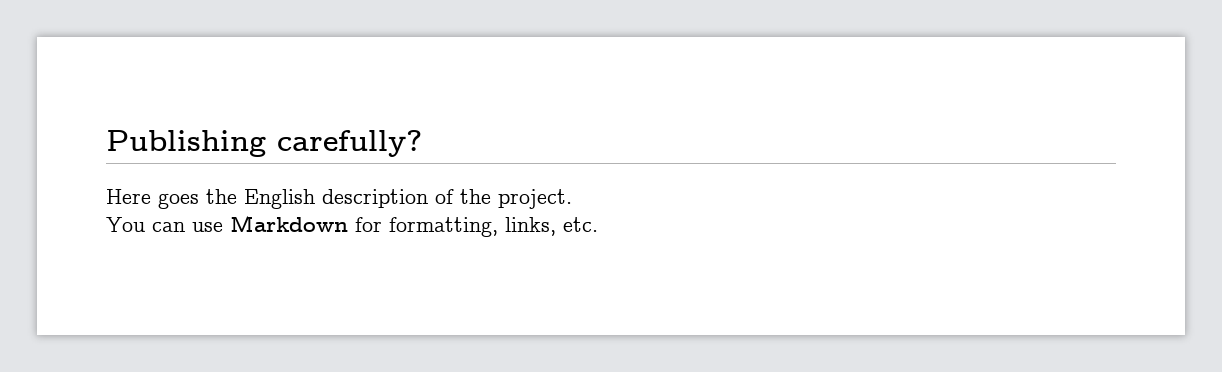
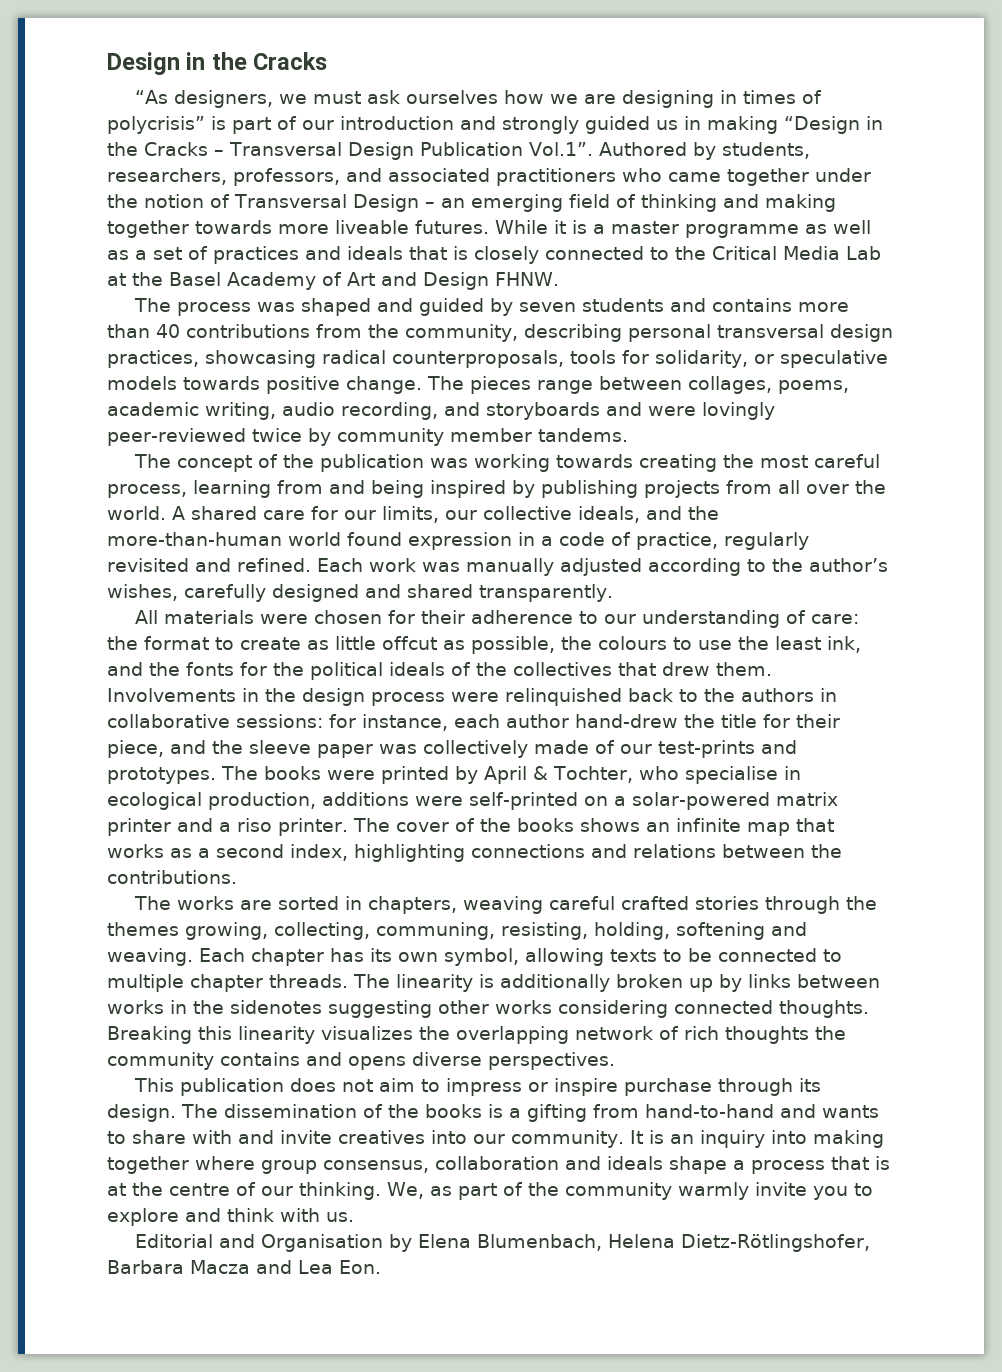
- Publishing carefully?
- Here goes the English description of the project.
- You can use Markdown for formatting, links, etc.
+ Design in the Cracks
+ “As designers, we must ask ourselves how we are designing in times of polycrisis” is part of our introduction and strongly guided us in making “Design in the Cracks – Transversal Design Publication Vol.1”. Authored by students, researchers, professors, and associated practitioners who came together under the notion of Transversal Design – an emerging field of thinking and making together towards more liveable futures. While it is a master programme as well as a set of practices and ideals that is closely connected to the Critical Media Lab at the Basel Academy of Art and Design FHNW.
+ The process was shaped and guided by seven students and contains more than 40 contributions from the community, describing personal transversal design practices, showcasing radical counterproposals, tools for solidarity, or speculative models towards positive change. The pieces range between collages, poems, academic writing, audio recording, and storyboards and were lovingly peer-reviewed twice by community member tandems.
+ The concept of the publication was working towards creating the most careful process, learning from and being inspired by publishing projects from all over the world. A shared care for our limits, our collective ideals, and the more-than-human world found expression in a code of practice, regularly revisited and refined. Each work was manually adjusted according to the author’s wishes, carefully designed and shared transparently.
+ All materials were chosen for their adherence to our understanding of care: the format to create as little offcut as possible, the colours to use the least ink, and the fonts for the political ideals of the collectives that drew them. Involvements in the design process were relinquished back to the authors in collaborative sessions: for instance, each author hand-drew the title for their piece, and the sleeve paper was collectively made of our test-prints and prototypes. The books were printed by April & Tochter, who specialise in ecological production, additions were self-printed on a solar-powered matrix printer and a riso printer. The cover of the books shows an infinite map that works as a second index, highlighting connections and relations between the contributions.
+ The works are sorted in chapters, weaving careful crafted stories through the themes growing, collecting, communing, resisting, holding, softening and weaving. Each chapter has its own symbol, allowing texts to be connected to multiple chapter threads. The linearity is additionally broken up by links between works in the sidenotes suggesting other works considering connected thoughts. Breaking this linearity visualizes the overlapping network of rich thoughts the community contains and opens diverse perspectives.
+ This publication does not aim to impress or inspire purchase through its design. The dissemination of the books is a gifting from hand-to-hand and wants to share with and invite creatives into our community. It is an inquiry into making together where group consensus, collaboration and ideals shape a process that is at the centre of our thinking. We, as part of the community warmly invite you to explore and think with us.
+ Editorial and Organisation by Elena Blumenbach, Helena Dietz-Rötlingshofer, Barbara Macza and Lea Eon.

